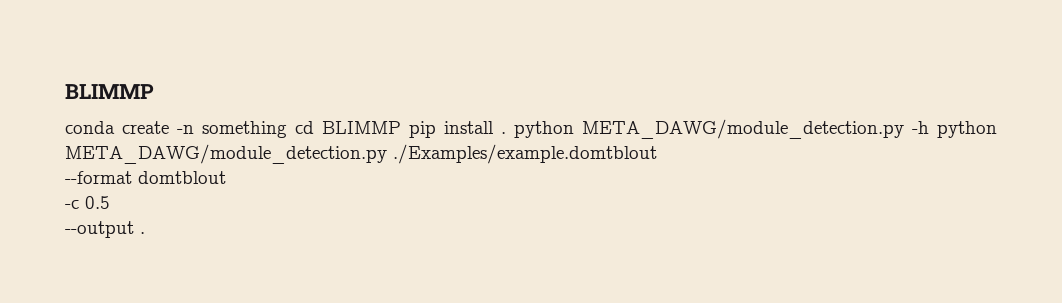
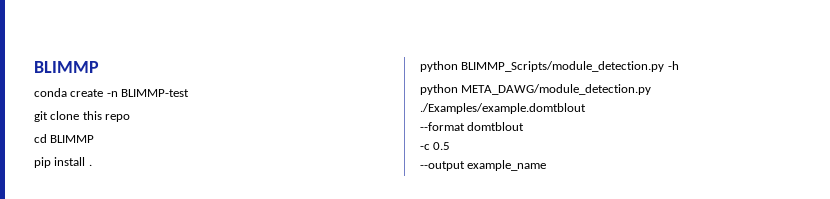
- conda create -n something cd BLIMMP pip install . python META_DAWG/module_detection.py -h python META_DAWG/module_detection.py ./Examples/example.domtblout
+ conda create -n BLIMMP-test
+ git clone this repo
+ cd BLIMMP
+ pip install .
+ python BLIMMP_Scripts/module_detection.py -h
+ python META_DAWG/module_detection.py ./Examples/example.domtblout
- --output .
+ --output example_name

